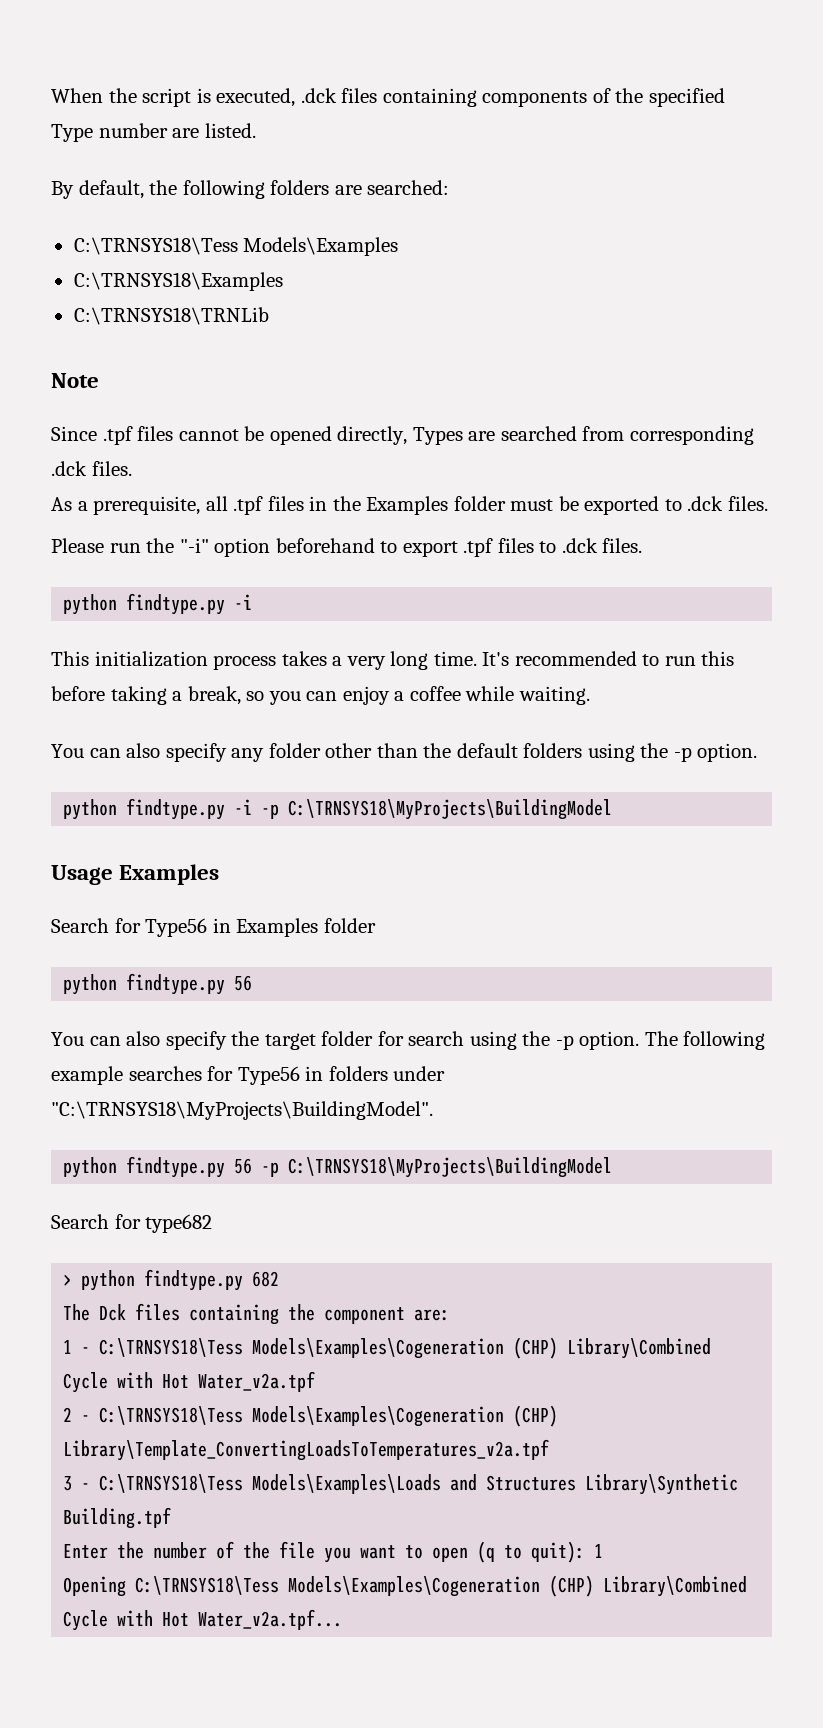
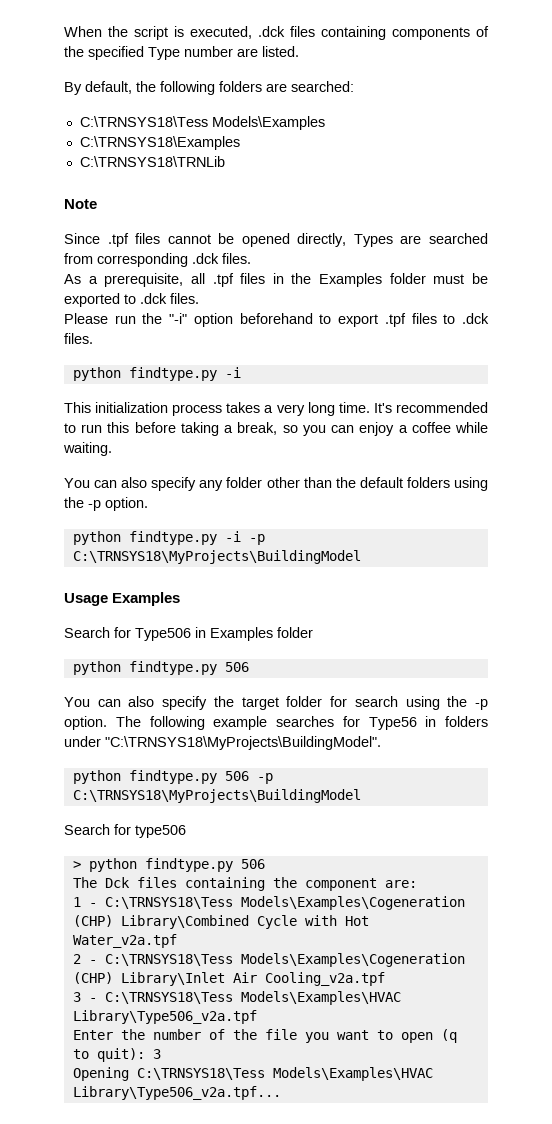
- Search for Type56 in Examples folder
- python findtype.py 56
+ Search for Type506 in Examples folder
+ python findtype.py 506
- python findtype.py 56 -p C:\TRNSYS18\MyProjects\BuildingModel
+ python findtype.py 506 -p C:\TRNSYS18\MyProjects\BuildingModel
- Search for type682
+ Search for type506
- > python findtype.py 682
+ > python findtype.py 506
- 2 - C:\TRNSYS18\Tess Models\Examples\Cogeneration (CHP) Library\Template_ConvertingLoadsToTemperatures_v2a.tpf
+ 2 - C:\TRNSYS18\Tess Models\Examples\Cogeneration (CHP) Library\Inlet Air Cooling_v2a.tpf
- 3 - C:\TRNSYS18\Tess Models\Examples\Loads and Structures Library\Synthetic Building.tpf
+ 3 - C:\TRNSYS18\Tess Models\Examples\HVAC Library\Type506_v2a.tpf
- Enter the number of the file you want to open (q to quit): 1
+ Enter the number of the file you want to open (q to quit): 3
- Opening C:\TRNSYS18\Tess Models\Examples\Cogeneration (CHP) Library\Combined Cycle with Hot Water_v2a.tpf...
+ Opening C:\TRNSYS18\Tess Models\Examples\HVAC Library\Type506_v2a.tpf...

